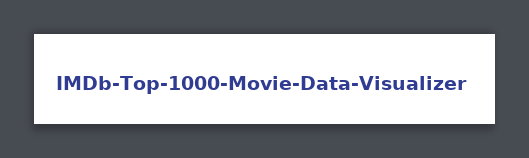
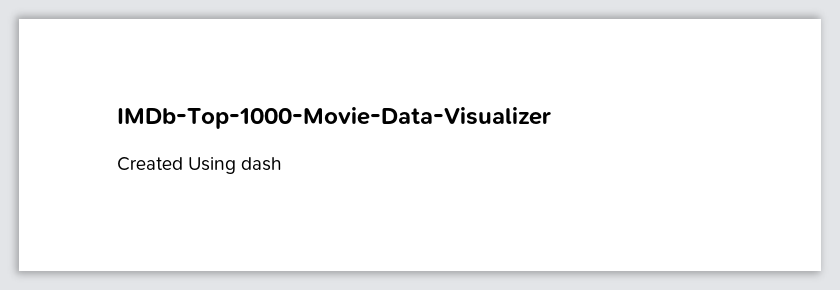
+ Created Using dash

